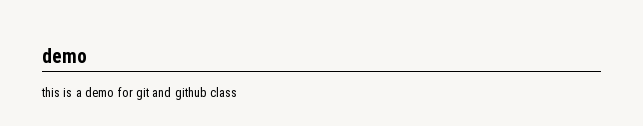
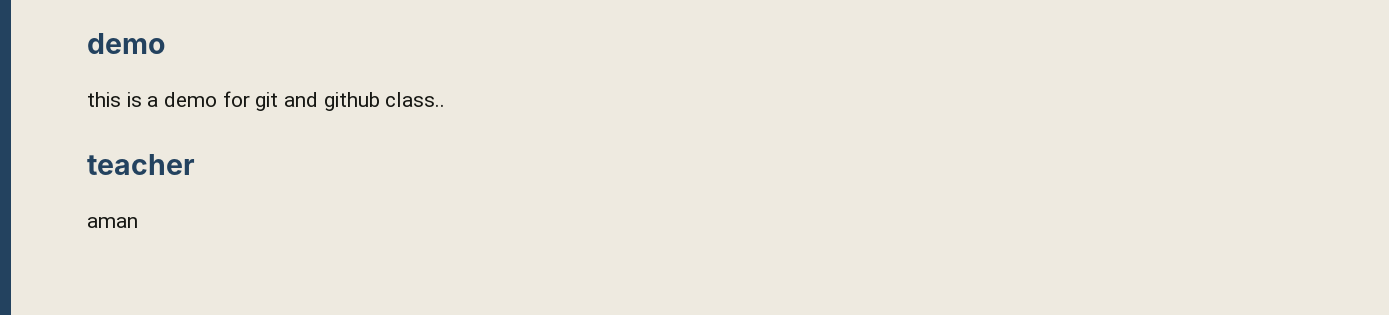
- this is a demo for git and github class
+ this is a demo for git and github class..
+ teacher
+ aman

